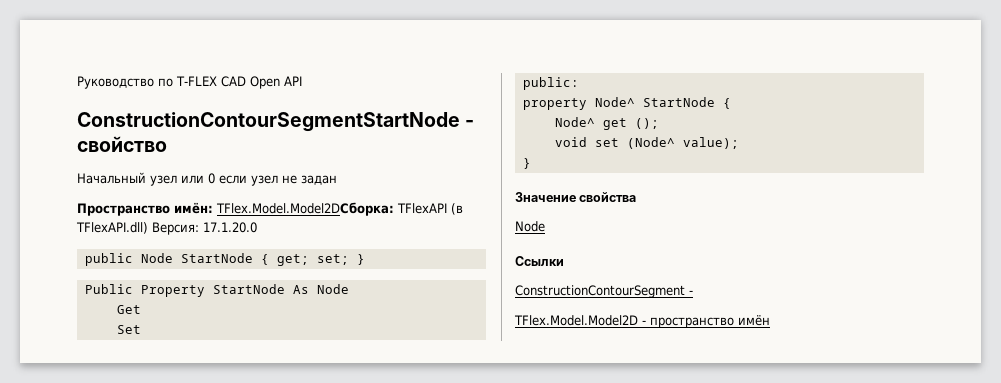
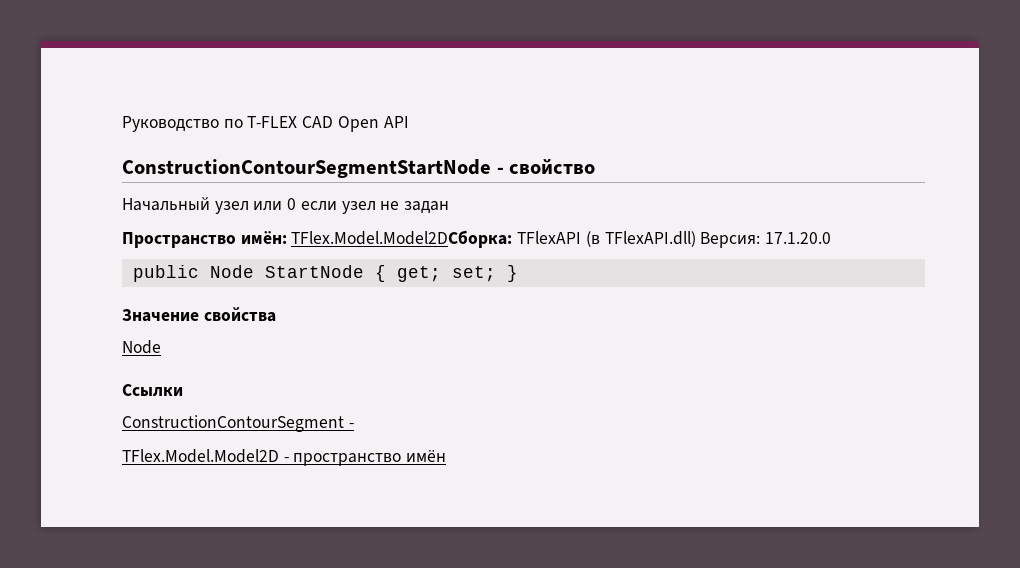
- Public Property StartNode As Node
- Get
- Set
- public:
- property Node^ StartNode {
- Node^ get ();
- void set (Node^ value);
- }

